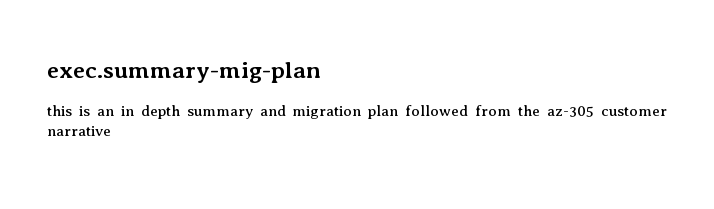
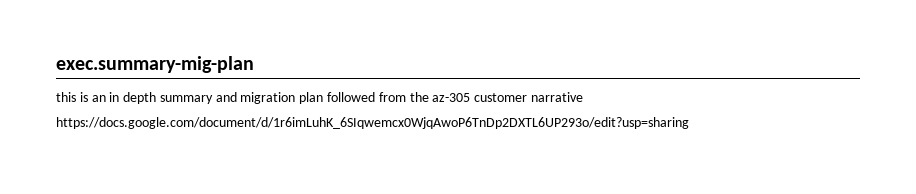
+ https://docs.google.com/document/d/1r6imLuhK_6SIqwemcx0WjqAwoP6TnDp2DXTL6UP293o/edit?usp=sharing

